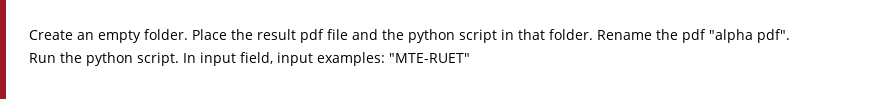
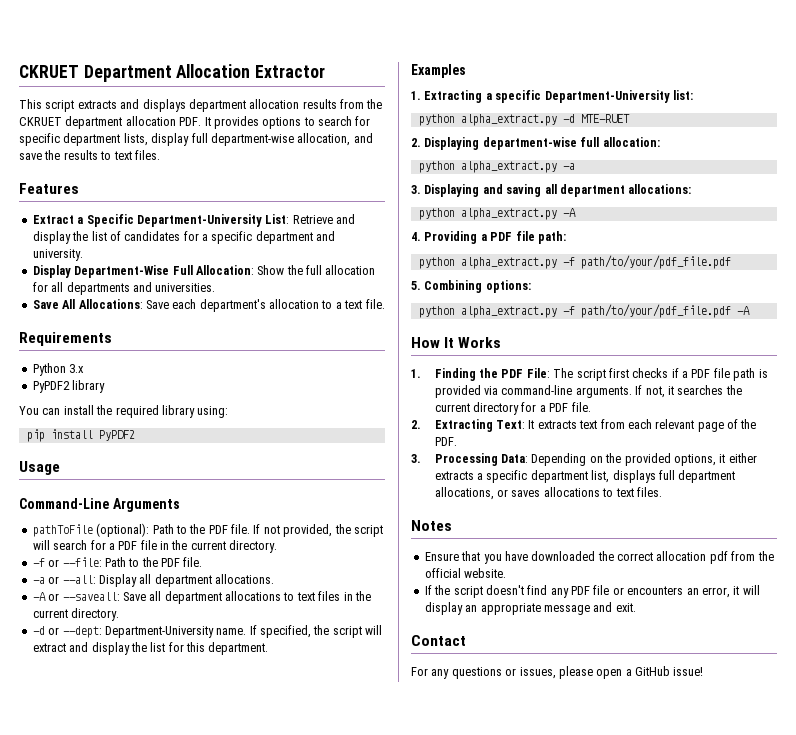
- Create an empty folder. Place the result pdf file and the python script in that folder. Rename the pdf "alpha pdf". Run the python script. In input field, input examples: "MTE-RUET"
+ CKRUET Department Allocation Extractor
+ This script extracts and displays department allocation results from the CKRUET department allocation PDF. It provides options to search for specific department lists, display full department-wise allocation, and save the results to text files.
+ Features
+ Extract a Specific Department-University List: Retrieve and display the list of candidates for a specific department and university.
+ Display Department-Wise Full Allocation: Show the full allocation for all departments and universities.
+ Save All Allocations: Save each department's allocation to a text file.
+ Requirements
+ Python 3.x
+ PyPDF2 library
+ You can install the required library using:
+ pip install PyPDF2
+ Usage
+ Command-Line Arguments
+ pathToFile (optional): Path to the PDF file. If not provided, the script will search for a PDF file in the current directory.
+ -f or --file: Path to the PDF file.
+ -a or --all: Display all department allocations.
+ -A or --saveall: Save all department allocations to text files in the current directory.
+ -d or --dept: Department-University name. If specified, the script will extract and display the list for this department.
+ Examples
+ 1. Extracting a specific Department-University list:
+ python alpha_extract.py -d MTE-RUET
+ 2. Displaying department-wise full allocation:
+ python alpha_extract.py -a
+ 3. Displaying and saving all department allocations:
+ python alpha_extract.py -A
+ 4. Providing a PDF file path:
+ python alpha_extract.py -f path/to/your/pdf_file.pdf
+ 5. Combining options:
+ python alpha_extract.py -f path/to/your/pdf_file.pdf -A
+ How It Works
+ 1. Finding the PDF File: The script first checks if a PDF file path is provided via command-line arguments. If not, it searches the current directory for a PDF file.
+ 2. Extracting Text: It extracts text from each relevant page of the PDF.
+ 3. Processing Data: Depending on the provided options, it either extracts a specific department list, displays full department allocations, or saves allocations to text files.
+ Notes
+ Ensure that you have downloaded the correct allocation pdf from the official website.
+ If the script doesn't find any PDF file or encounters an error, it will display an appropriate message and exit.
+ Contact
+ For any questions or issues, please open a GitHub issue!

